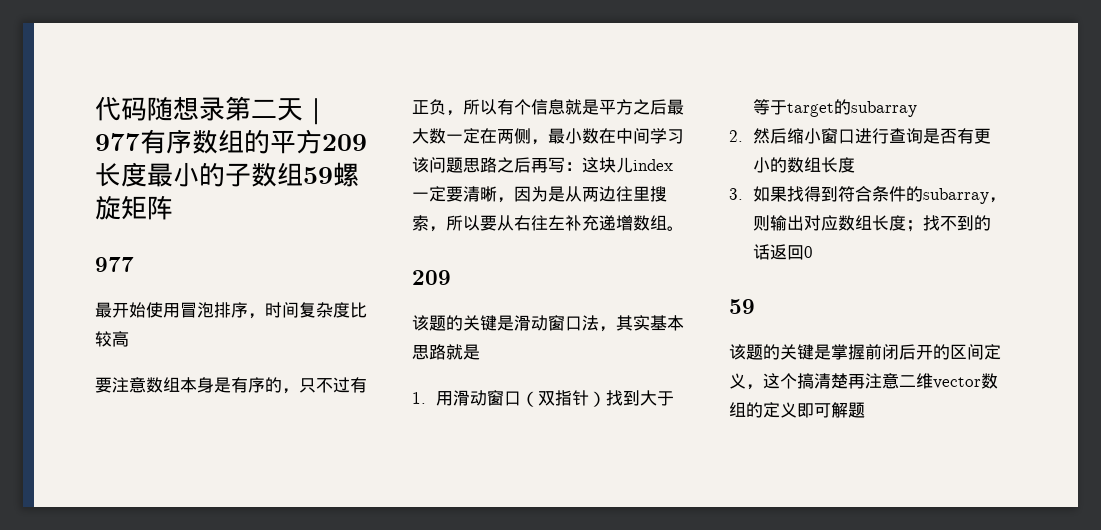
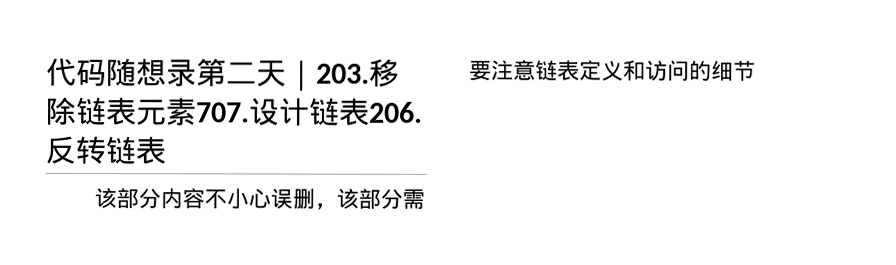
- 代码随想录第二天｜977有序数组的平方209长度最小的子数组59螺旋矩阵
- 977
- 最开始使用冒泡排序，时间复杂度比较高
- 要注意数组本身是有序的，只不过有正负，所以有个信息就是平方之后最大数一定在两侧，最小数在中间学习该问题思路之后再写：这块儿index一定要清晰，因为是从两边往里搜索，所以要从右往左补充递增数组。
- 209
- 该题的关键是滑动窗口法，其实基本思路就是
- 1.用滑动窗口（双指针）找到大于等于target的subarray
- 2.然后缩小窗口进行查询是否有更小的数组长度
- 3.如果找得到符合条件的subarray，则输出对应数组长度；找不到的话返回0
- 59
- 该题的关键是掌握前闭后开的区间定义，这个搞清楚再注意二维vector数组的定义即可解题
+ 代码随想录第二天｜203.移除链表元素707.设计链表206.反转链表
+ 该部分内容不小心误删，该部分需要注意链表定义和访问的细节

